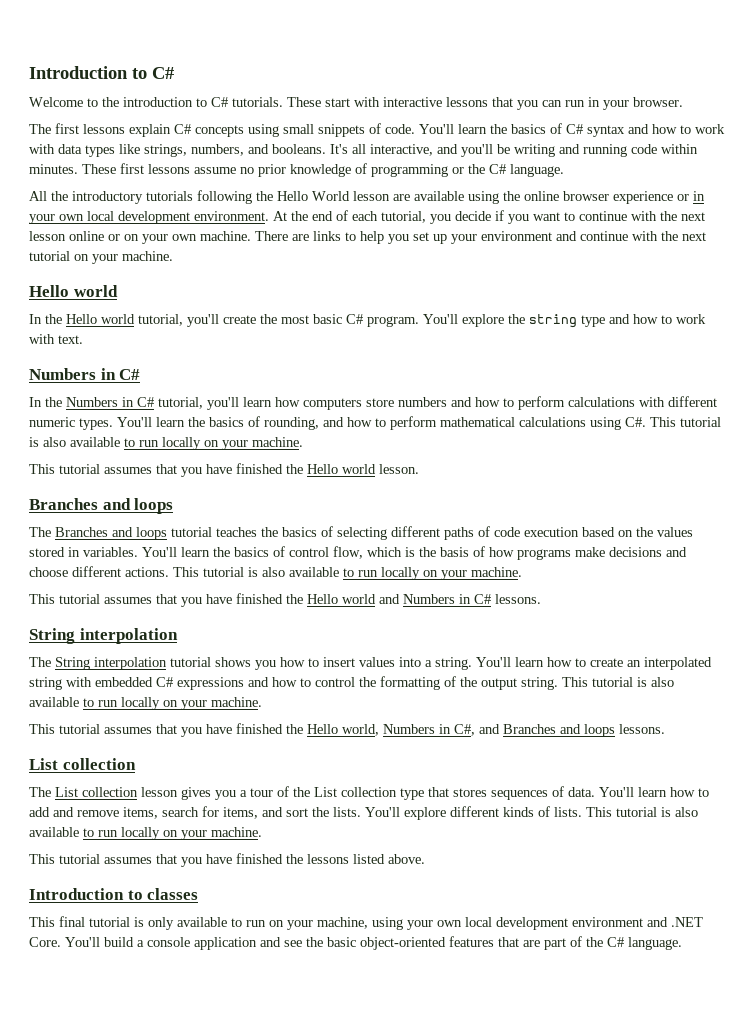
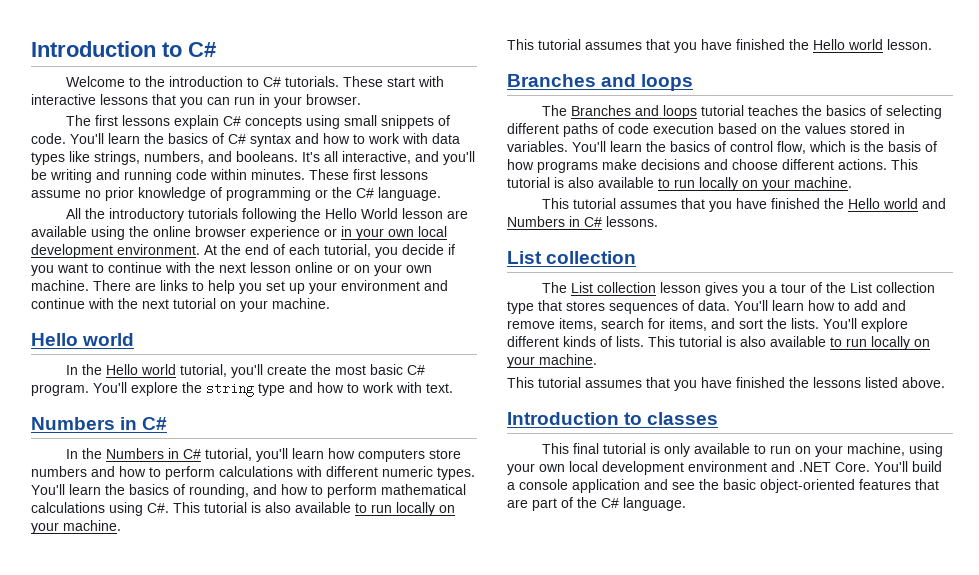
  This tutorial assumes that you have finished the Hello world and Numbers in C# lessons.
- String interpolation
- The String interpolation tutorial shows you how to insert values into a string. You'll learn how to create an interpolated string with embedded C# expressions and how to control the formatting of the output string. This tutorial is also available to run locally on your machine.
- This tutorial assumes that you have finished the Hello world, Numbers in C#, and Branches and loops lessons.

